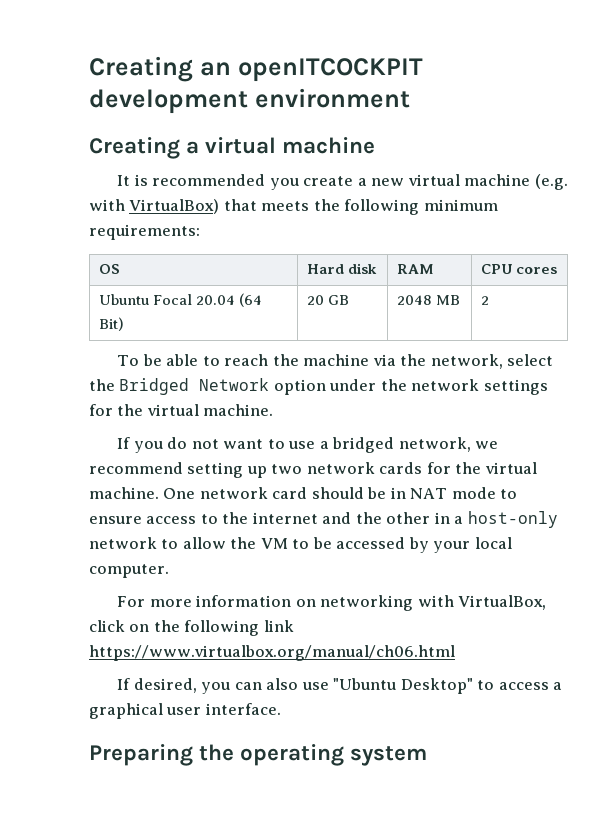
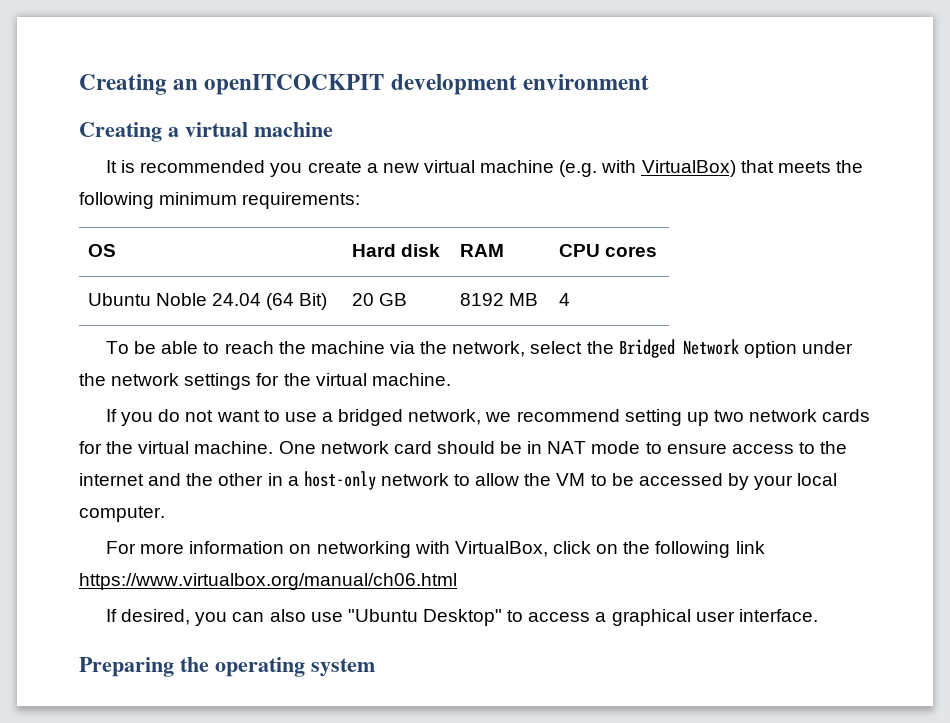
- Ubuntu Focal 20.04 (64 Bit) | 20 GB | 2048 MB | 2
+ Ubuntu Noble 24.04 (64 Bit) | 20 GB | 8192 MB | 4

